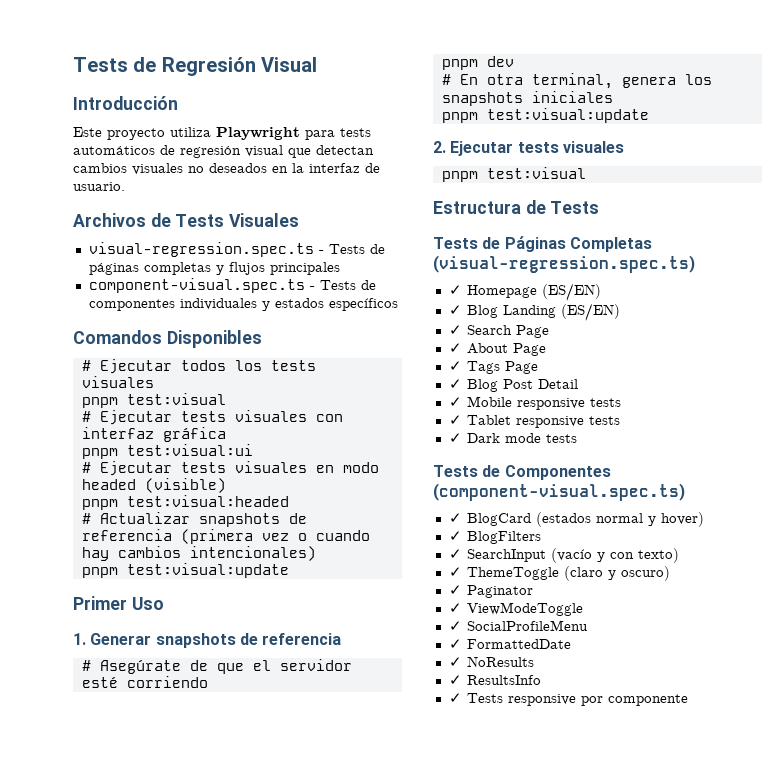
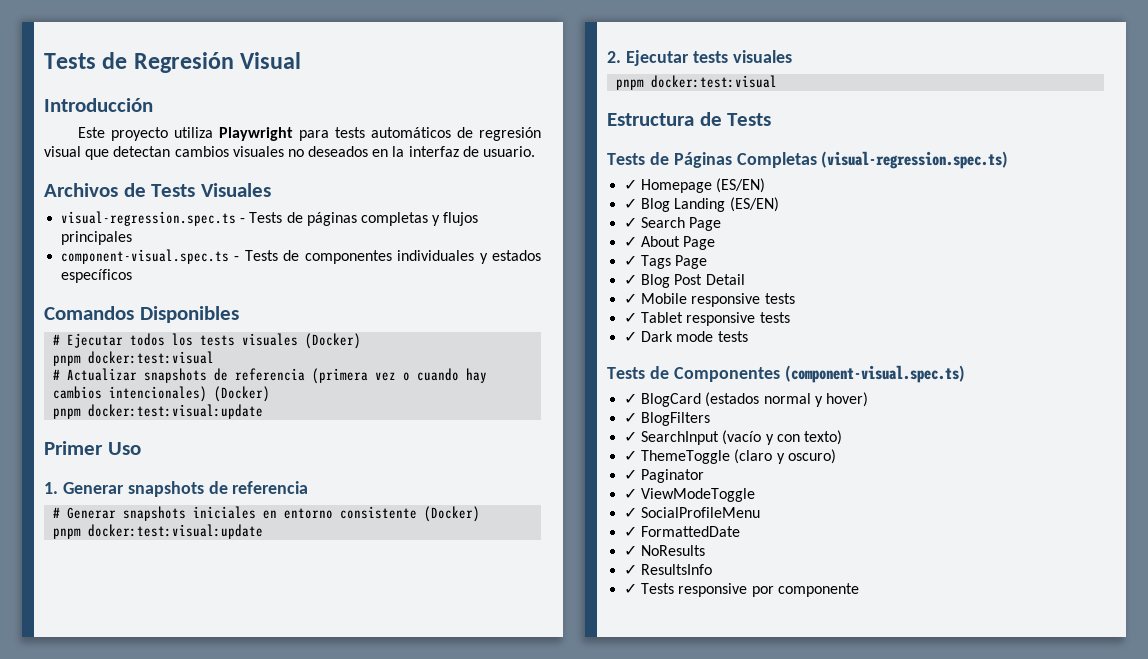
- # Ejecutar todos los tests visuales
- pnpm test:visual
- # Ejecutar tests visuales con interfaz gráfica
- pnpm test:visual:ui
- # Ejecutar tests visuales en modo headed (visible)
- pnpm test:visual:headed
+ # Ejecutar todos los tests visuales (Docker)
+ pnpm docker:test:visual
- # Actualizar snapshots de referencia (primera vez o cuando hay cambios intencionales)
- pnpm test:visual:update
+ # Actualizar snapshots de referencia (primera vez o cuando hay cambios intencionales) (Docker)
+ pnpm docker:test:visual:update
- # Asegúrate de que el servidor esté corriendo
- pnpm dev
- # En otra terminal, genera los snapshots iniciales
- pnpm test:visual:update
+ # Generar snapshots iniciales en entorno consistente (Docker)
+ pnpm docker:test:visual:update
  2. Ejecutar tests visuales
- pnpm test:visual
+ pnpm docker:test:visual

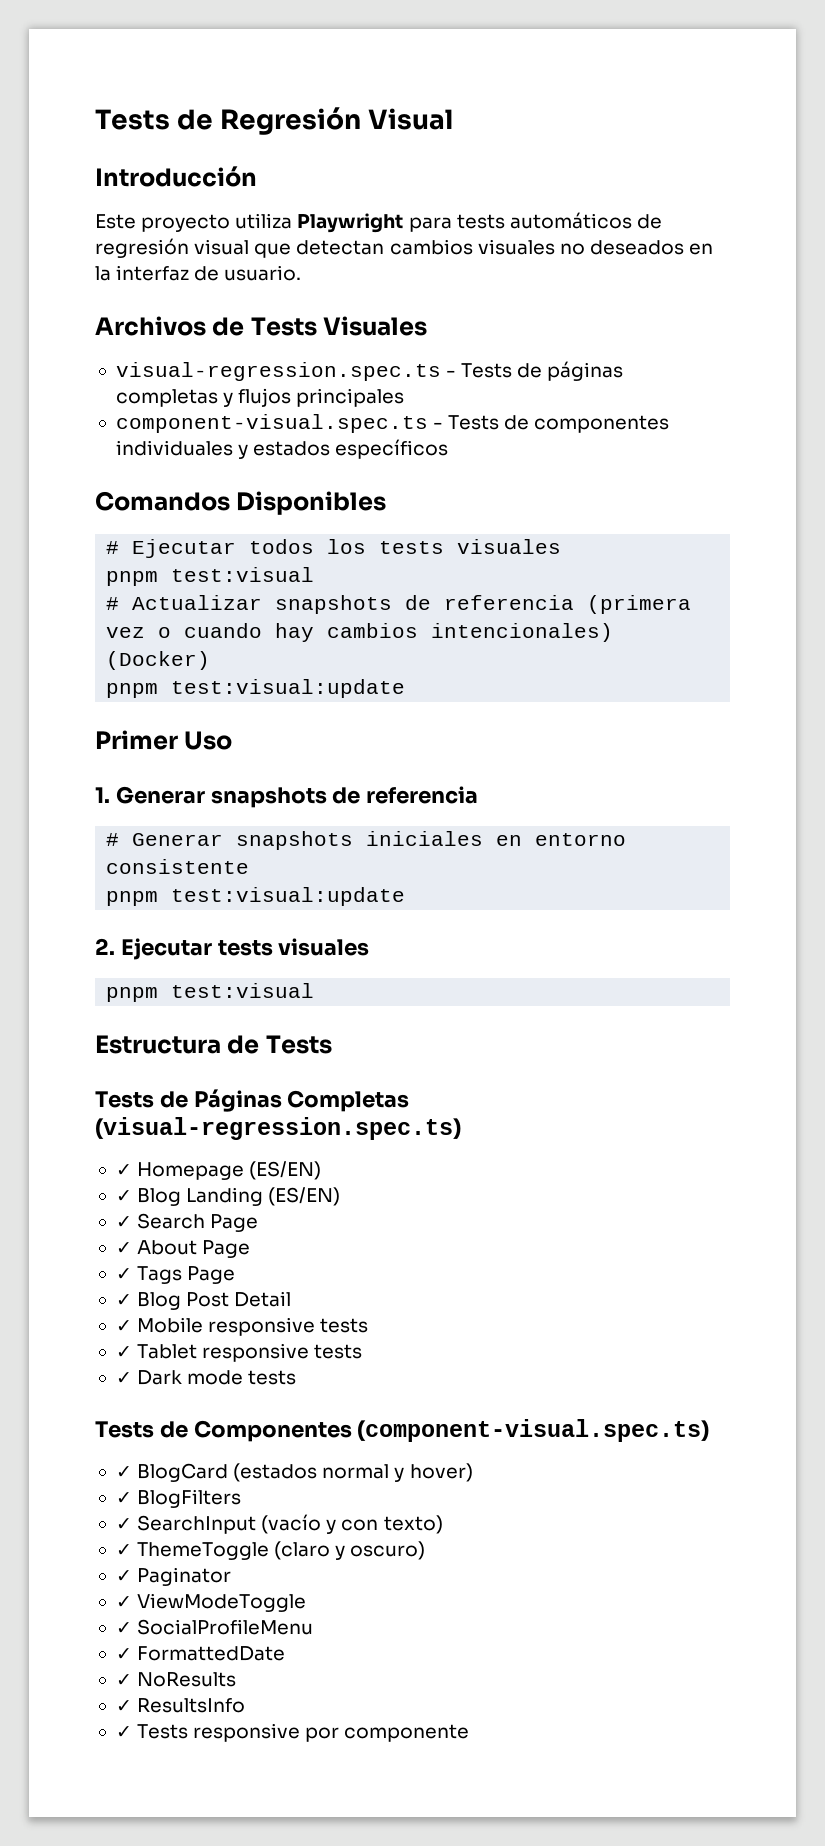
- # Ejecutar todos los tests visuales (Docker)
- pnpm docker:test:visual
+ # Ejecutar todos los tests visuales
+ pnpm test:visual
  # Actualizar snapshots de referencia (primera vez o cuando hay cambios intencionales) (Docker)
- pnpm docker:test:visual:update
+ pnpm test:visual:update
- # Generar snapshots iniciales en entorno consistente (Docker)
- pnpm docker:test:visual:update
+ # Generar snapshots iniciales en entorno consistente
+ pnpm test:visual:update
  2. Ejecutar tests visuales
- pnpm docker:test:visual
+ pnpm test:visual

